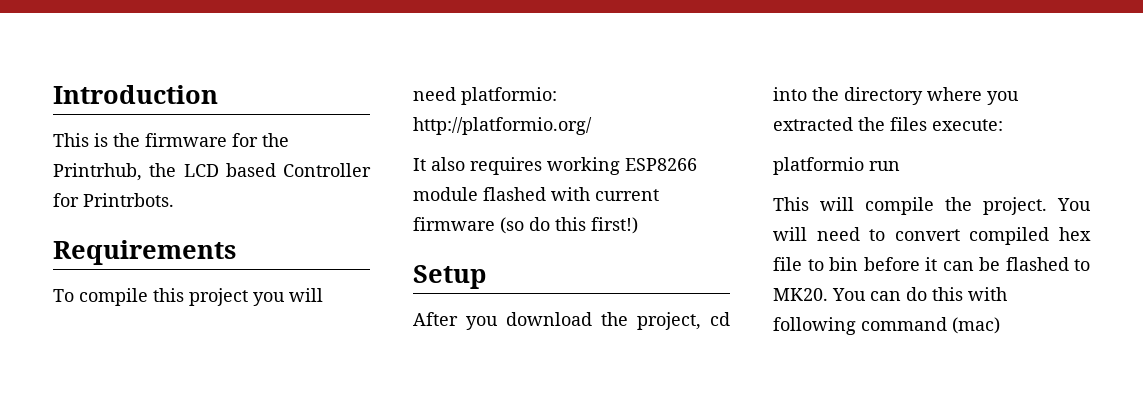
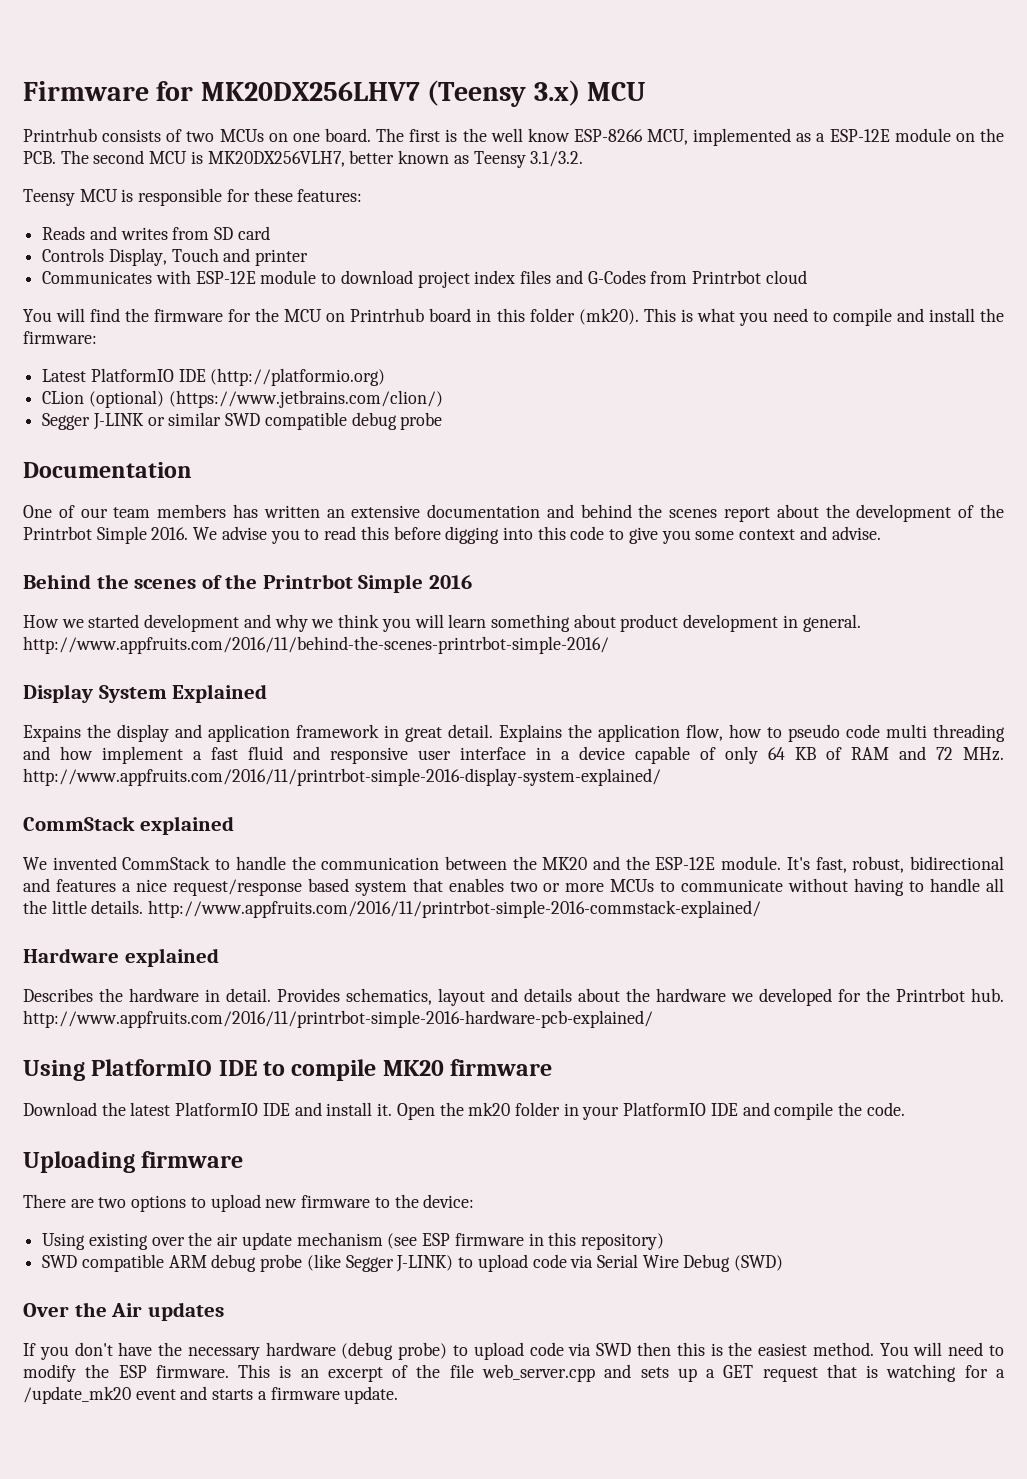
- Introduction
- This is the firmware for the Printrhub, the LCD based Controller for Printrbots.
- Requirements
- To compile this project you will need platformio: http://platformio.org/
- It also requires working ESP8266 module flashed with current firmware (so do this first!)
- Setup
- After you download the project, cd into the directory where you extracted the files execute:
- platformio run
- This will compile the project. You will need to convert compiled hex file to bin before it can be flashed to MK20. You can do this with following command (mac)
+ Firmware for MK20DX256LHV7 (Teensy 3.x) MCU
+ Printrhub consists of two MCUs on one board. The first is the well know ESP-8266 MCU, implemented as a ESP-12E module on the PCB. The second MCU is MK20DX256VLH7, better known as Teensy 3.1/3.2.
+ Teensy MCU is responsible for these features:
+ Reads and writes from SD card
+ Controls Display, Touch and printer
+ Communicates with ESP-12E module to download project index files and G-Codes from Printrbot cloud
+ You will find the firmware for the MCU on Printrhub board in this folder (mk20). This is what you need to compile and install the firmware:
+ Latest PlatformIO IDE (http://platformio.org)
+ CLion (optional) (https://www.jetbrains.com/clion/)
+ Segger J-LINK or similar SWD compatible debug probe
+ Documentation
+ One of our team members has written an extensive documentation and behind the scenes report about the development of the Printrbot Simple 2016. We advise you to read this before digging into this code to give you some context and advise.
+ Behind the scenes of the Printrbot Simple 2016
+ How we started development and why we think you will learn something about product development in general. http://www.appfruits.com/2016/11/behind-the-scenes-printrbot-simple-2016/
+ Display System Explained
+ Expains the display and application framework in great detail. Explains the application flow, how to pseudo code multi threading and how implement a fast fluid and responsive user interface in a device capable of only 64 KB of RAM and 72 MHz. http://www.appfruits.com/2016/11/printrbot-simple-2016-display-system-explained/
+ CommStack explained
+ We invented CommStack to handle the communication between the MK20 and the ESP-12E module. It's fast, robust, bidirectional and features a nice request/response based system that enables two or more MCUs to communicate without having to handle all the little details. http://www.appfruits.com/2016/11/printrbot-simple-2016-commstack-explained/
+ Hardware explained
+ Describes the hardware in detail. Provides schematics, layout and details about the hardware we developed for the Printrbot hub. http://www.appfruits.com/2016/11/printrbot-simple-2016-hardware-pcb-explained/
+ Using PlatformIO IDE to compile MK20 firmware
+ Download the latest PlatformIO IDE and install it. Open the mk20 folder in your PlatformIO IDE and compile the code.
+ Uploading firmware
+ There are two options to upload new firmware to the device:
+ Using existing over the air update mechanism (see ESP firmware in this repository)
+ SWD compatible ARM debug probe (like Segger J-LINK) to upload code via Serial Wire Debug (SWD)
+ Over the Air updates
+ If you don't have the necessary hardware (debug probe) to upload code via SWD then this is the easiest method. You will need to modify the ESP firmware. This is an excerpt of the file web_server.cpp and sets up a GET request that is watching for a /update_mk20 event and starts a firmware update.

